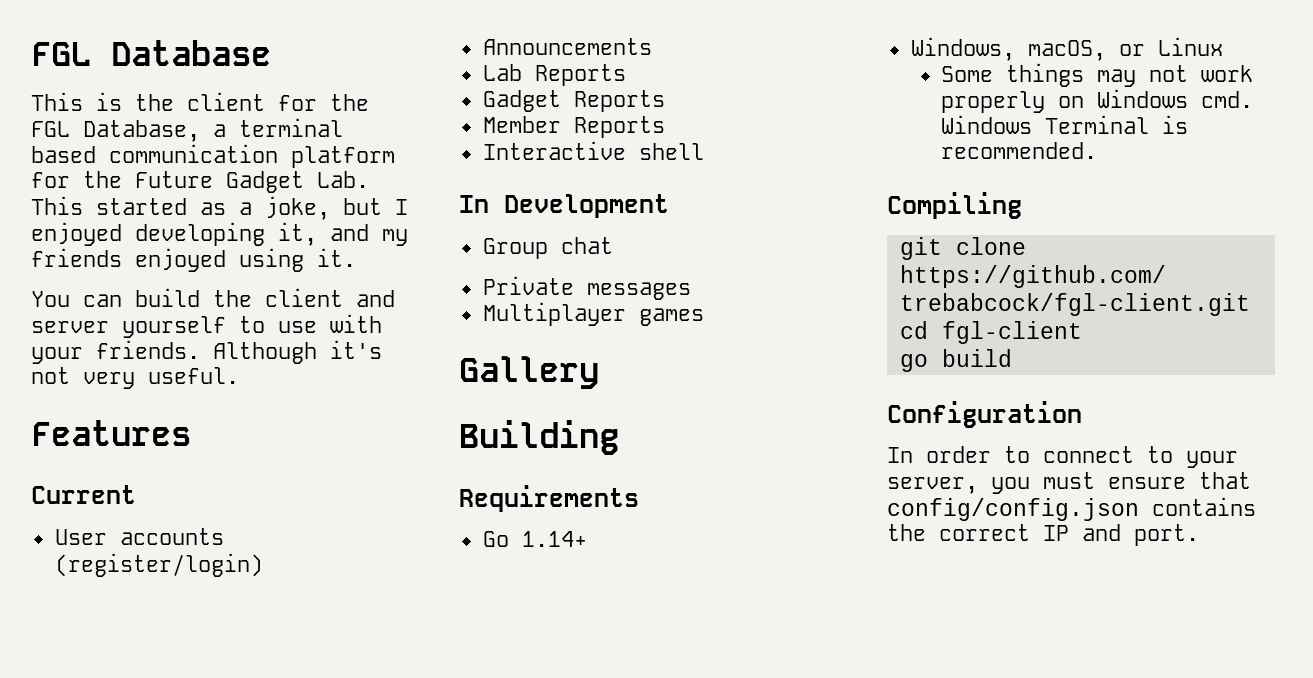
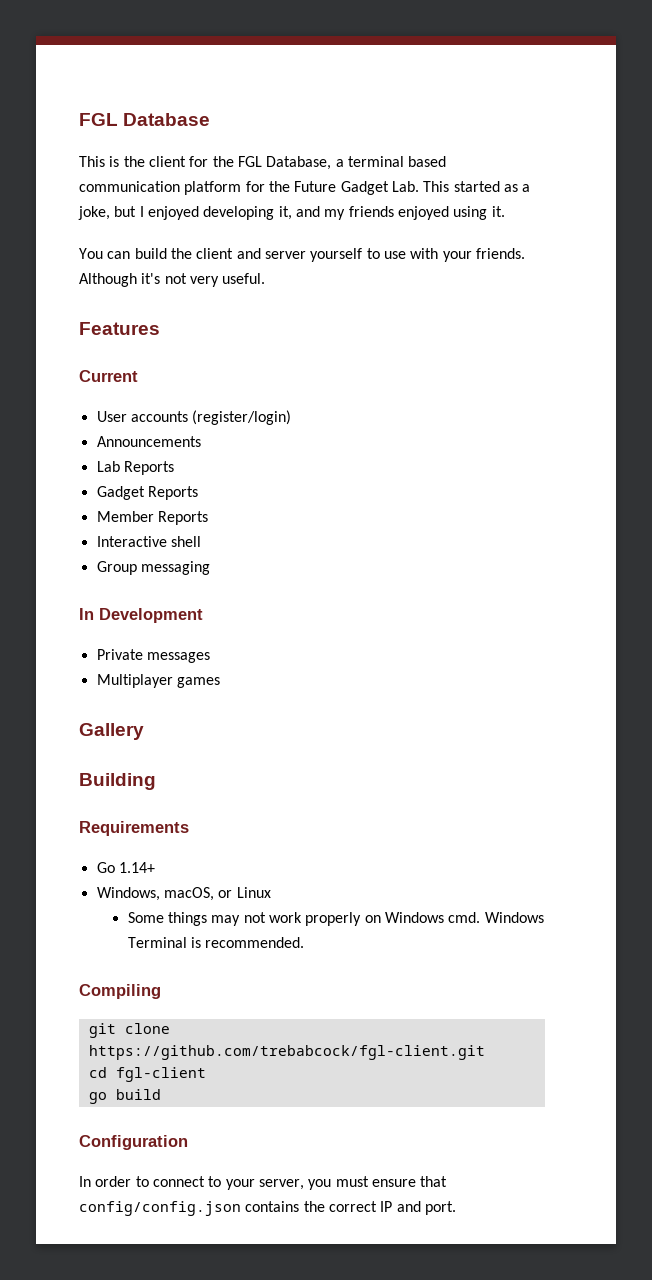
+ Group messaging
- Group chat

